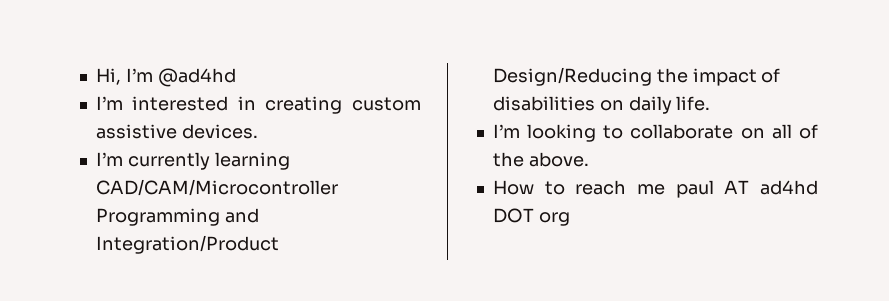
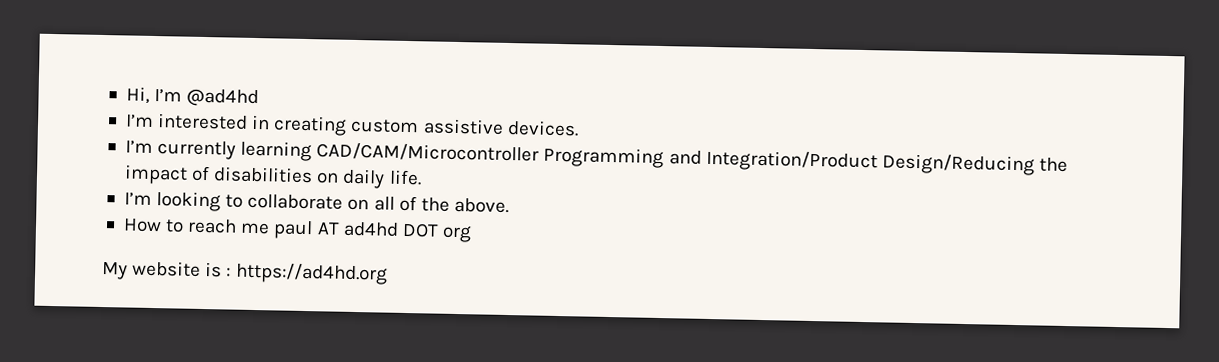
+ My website is : https://ad4hd.org

